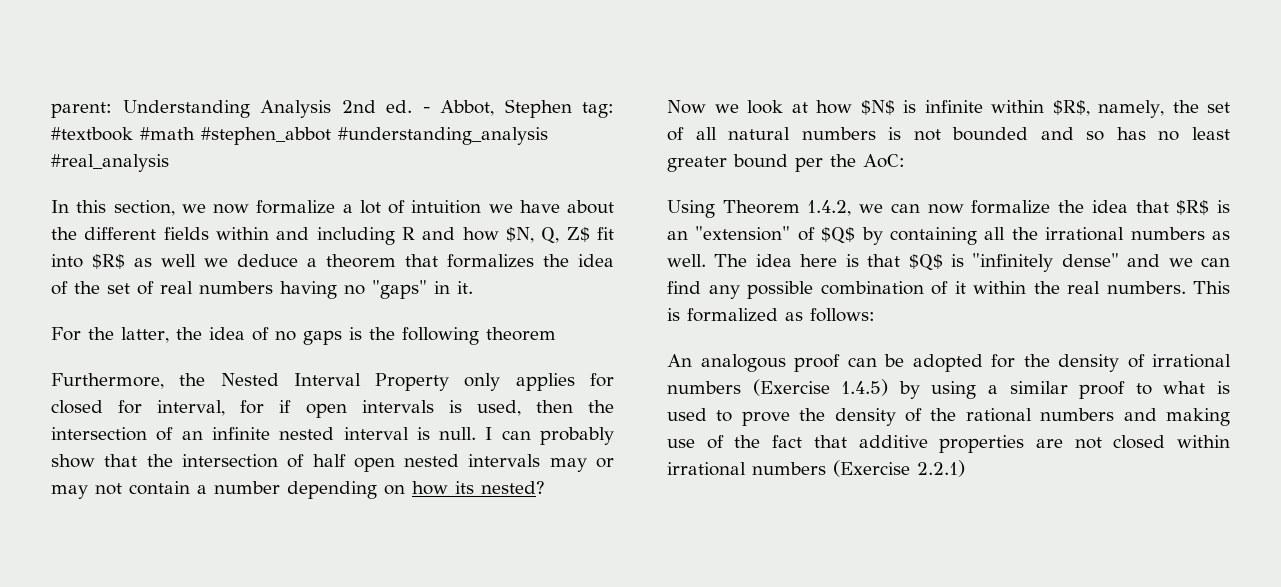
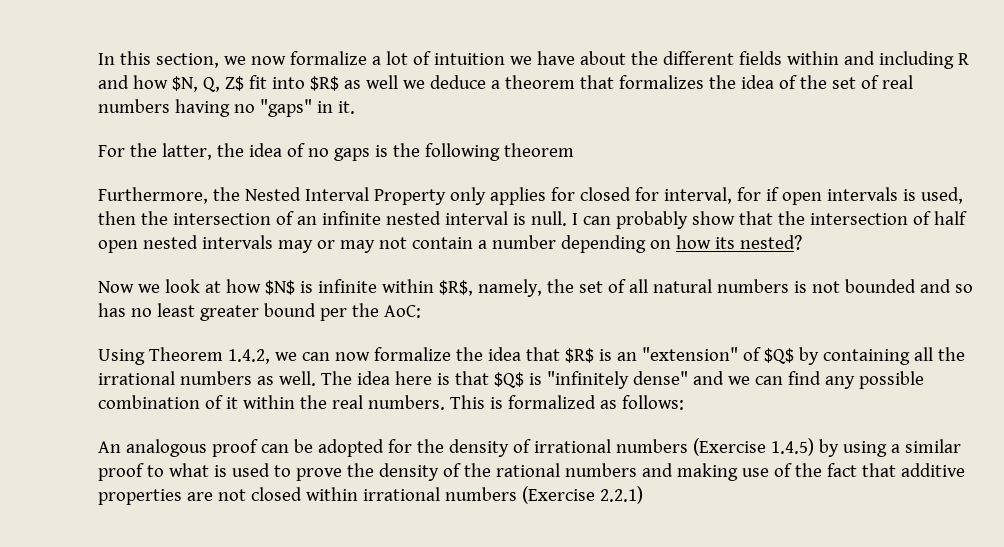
- parent: Understanding Analysis 2nd ed. - Abbot, Stephen tag: #textbook #math #stephen_abbot #understanding_analysis #real_analysis

